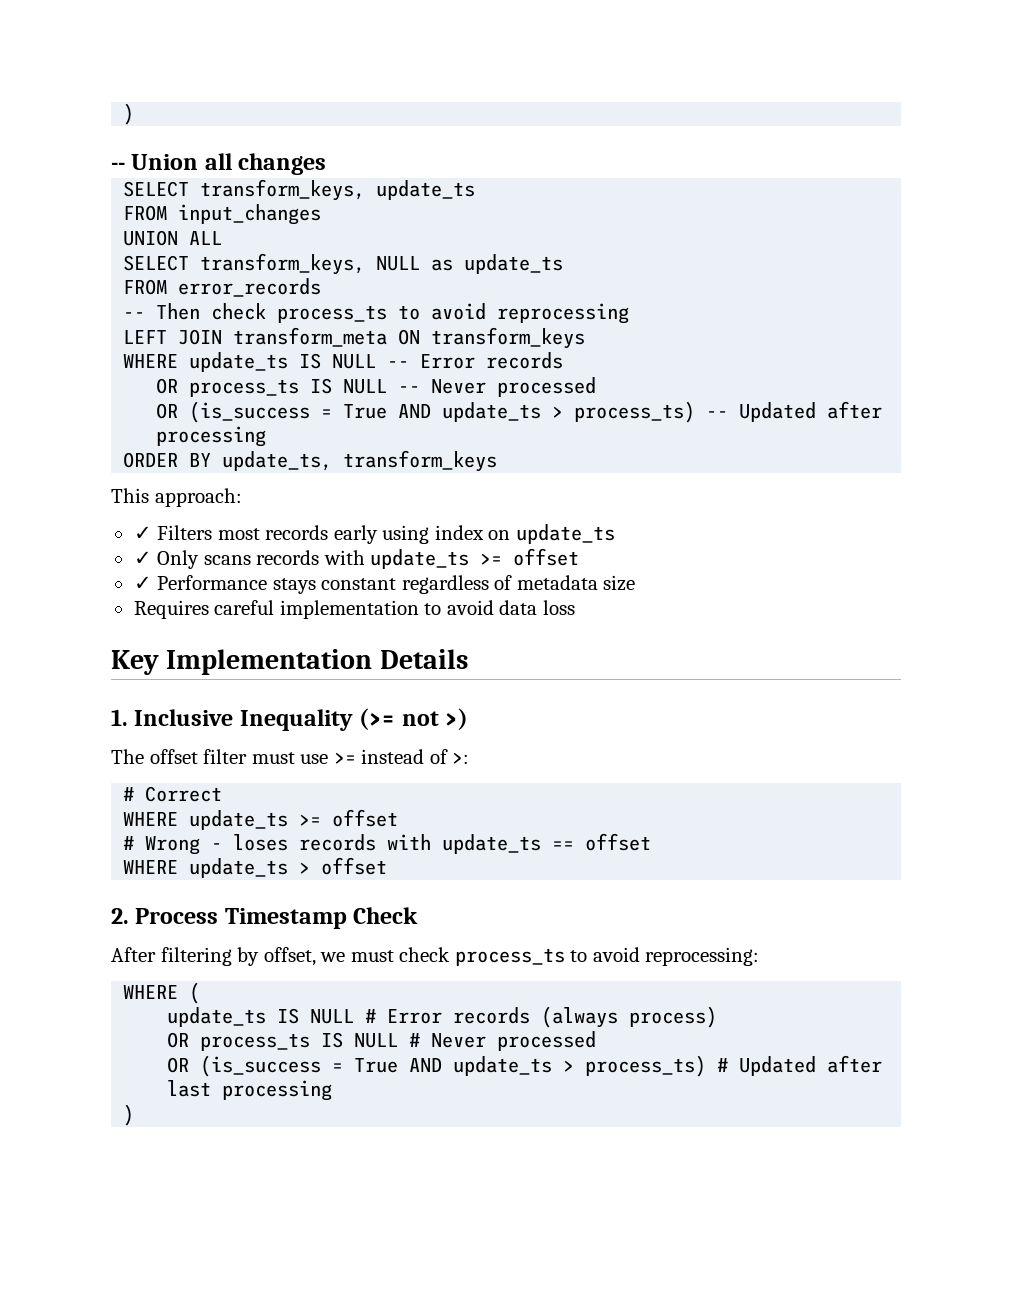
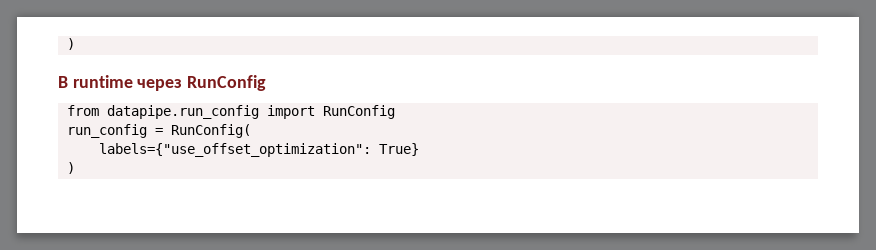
- -- Union all changes
- SELECT transform_keys, update_ts
- FROM input_changes
- UNION ALL
- SELECT transform_keys, NULL as update_ts
- FROM error_records
- -- Then check process_ts to avoid reprocessing
- LEFT JOIN transform_meta ON transform_keys
- WHERE update_ts IS NULL -- Error records
- OR process_ts IS NULL -- Never processed
- OR (is_success = True AND update_ts > process_ts) -- Updated after processing
- ORDER BY update_ts, transform_keys
- This approach:
- ✓ Filters most records early using index on update_ts
- ✓ Only scans records with update_ts >= offset
- ✓ Performance stays constant regardless of metadata size
- Requires careful implementation to avoid data loss
- Key Implementation Details
- 1. Inclusive Inequality (>= not >)
- The offset filter must use >= instead of >:
- # Correct
- WHERE update_ts >= offset
- # Wrong - loses records with update_ts == offset
- WHERE update_ts > offset
- 2. Process Timestamp Check
- After filtering by offset, we must check process_ts to avoid reprocessing:
- WHERE (
- update_ts IS NULL # Error records (always process)
- OR process_ts IS NULL # Never processed
- OR (is_success = True AND update_ts > process_ts) # Updated after last processing
+ В runtime через RunConfig
+ from datapipe.run_config import RunConfig
+ run_config = RunConfig(
+ labels={"use_offset_optimization": True}

